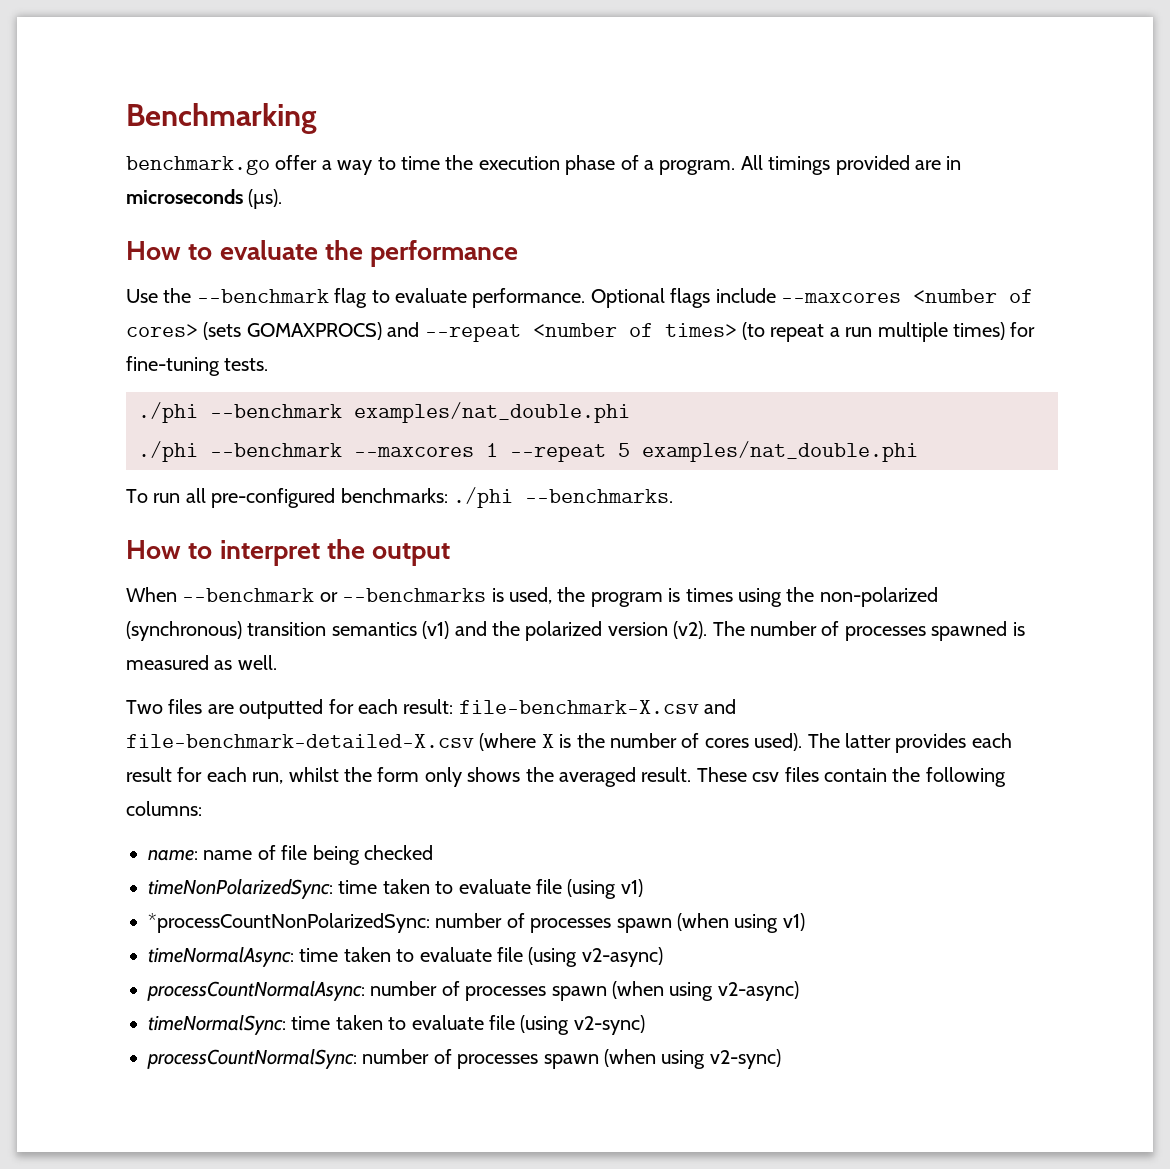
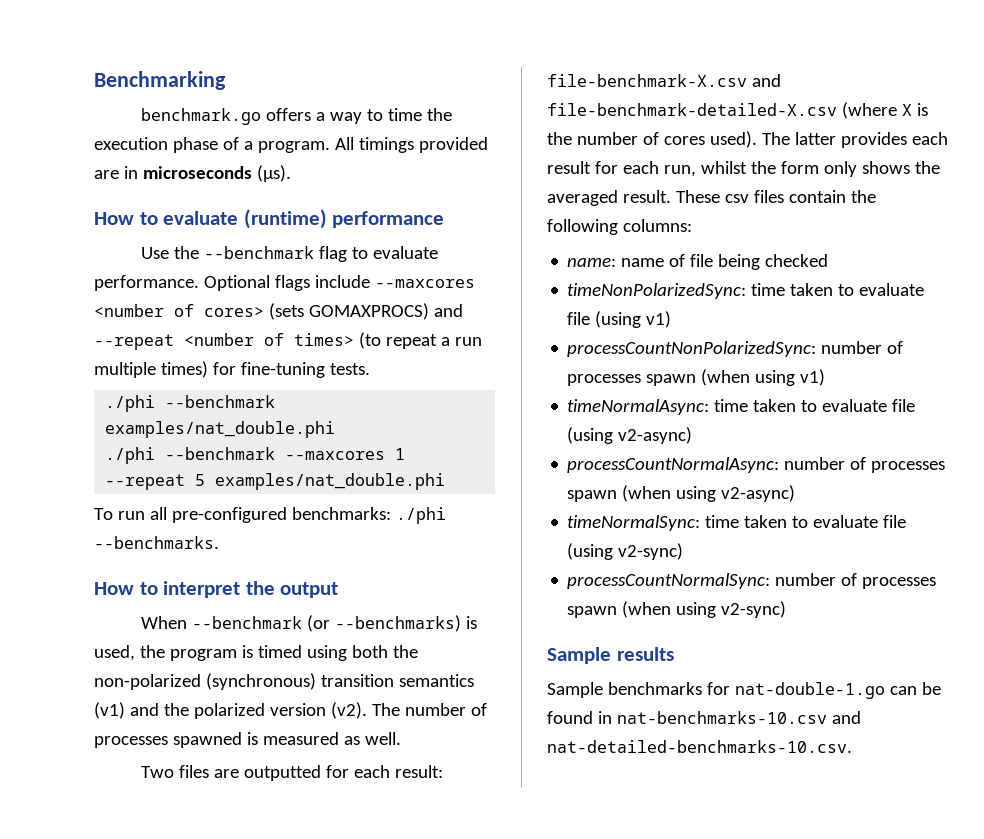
- benchmark.go offer a way to time the execution phase of a program.
+ benchmark.go offers a way to time the execution phase of a program.
- How to evaluate the performance
+ How to evaluate (runtime) performance
- When --benchmark or --benchmarks is used, the program is times using the non-polarized (synchronous) transition semantics (v1) and the polarized version (v2).
+ When --benchmark (or --benchmarks) is used, the program is timed using both the non-polarized (synchronous) transition semantics (v1) and the polarized version (v2).
- *processCountNonPolarizedSync: number of processes spawn (when using v1)
+ processCountNonPolarizedSync: number of processes spawn (when using v1)
+ Sample results
+ Sample benchmarks for nat-double-1.go can be found in nat-benchmarks-10.csv and nat-detailed-benchmarks-10.csv.

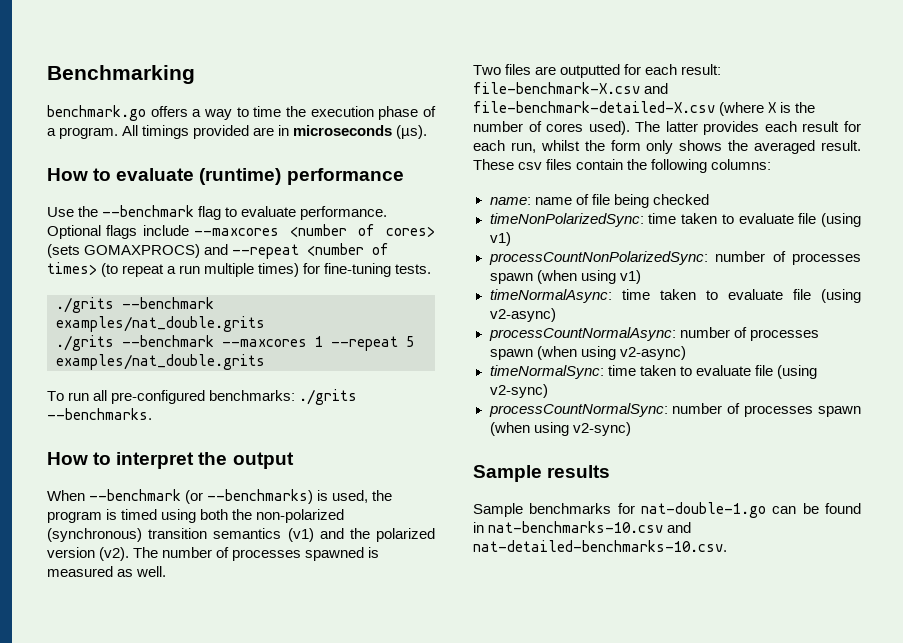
- ./phi --benchmark examples/nat_double.phi
- ./phi --benchmark --maxcores 1 --repeat 5 examples/nat_double.phi
+ ./grits --benchmark examples/nat_double.grits
+ ./grits --benchmark --maxcores 1 --repeat 5 examples/nat_double.grits
- To run all pre-configured benchmarks: ./phi --benchmarks.
+ To run all pre-configured benchmarks: ./grits --benchmarks.

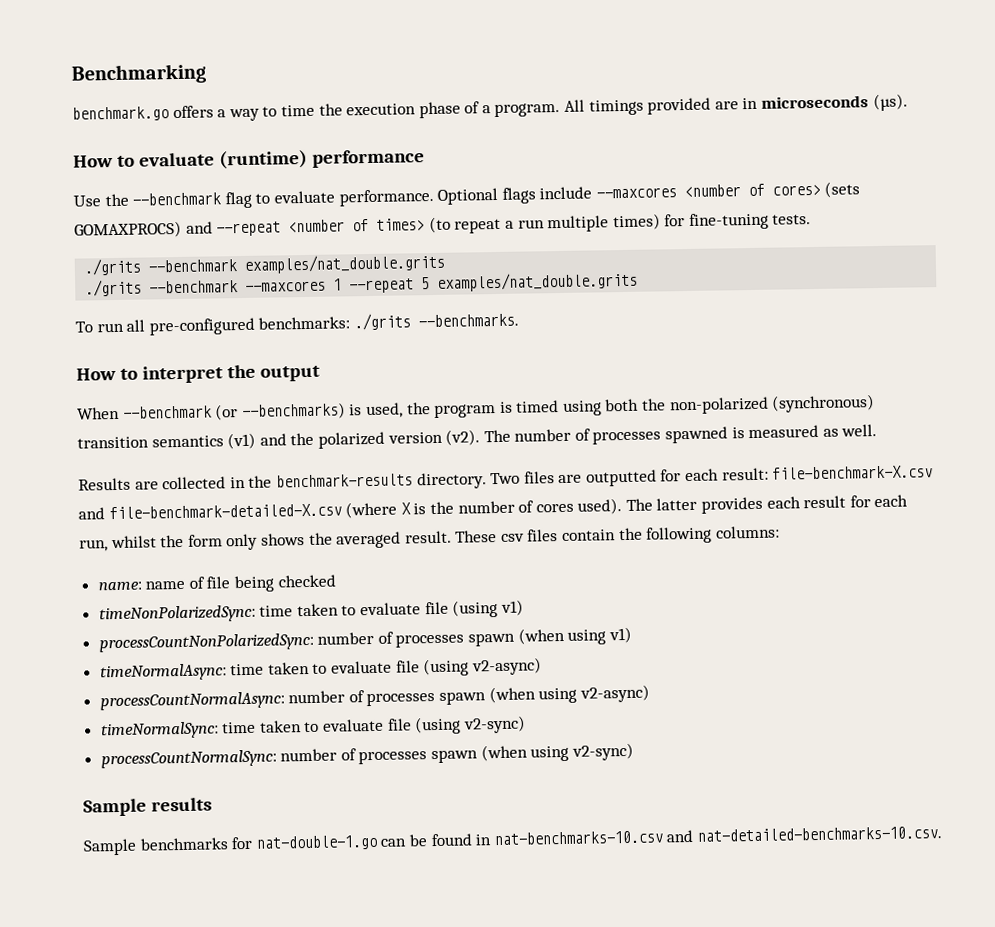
+ Results are collected in the benchmark-results directory.

